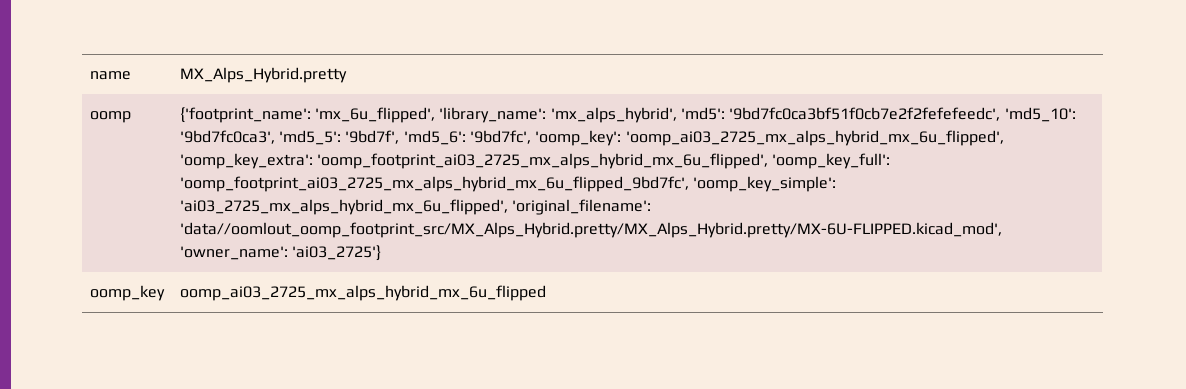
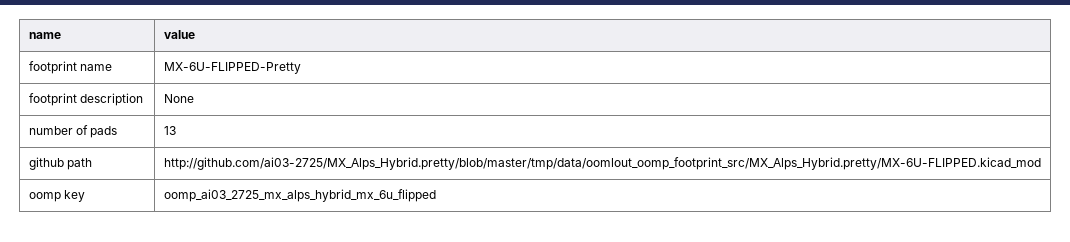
- name | MX_Alps_Hybrid.pretty
- oomp | {'footprint_name': 'mx_6u_flipped', 'library_name': 'mx_alps_hybrid', 'md5': '9bd7fc0ca3bf51f0cb7e2f2fefefeedc', 'md5_10': '9bd7fc0ca3', 'md5_5': '9bd7f', 'md5_6': '9bd7fc', 'oomp_key': 'oomp_ai03_2725_mx_alps_hybrid_mx_6u_flipped', 'oomp_key_extra': 'oomp_footprint_ai03_2725_mx_alps_hybrid_mx_6u_flipped', 'oomp_key_full': 'oomp_footprint_ai03_2725_mx_alps_hybrid_mx_6u_flipped_9bd7fc', 'oomp_key_simple': 'ai03_2725_mx_alps_hybrid_mx_6u_flipped', 'original_filename': 'data//oomlout_oomp_footprint_src/MX_Alps_Hybrid.pretty/MX_Alps_Hybrid.pretty/MX-6U-FLIPPED.kicad_mod', 'owner_name': 'ai03_2725'}
- oomp_key | oomp_ai03_2725_mx_alps_hybrid_mx_6u_flipped
+ name | value
+ footprint name | MX-6U-FLIPPED-Pretty
+ footprint description | None
+ number of pads | 13
+ github path | http://github.com/ai03-2725/MX_Alps_Hybrid.pretty/blob/master/tmp/data/oomlout_oomp_footprint_src/MX_Alps_Hybrid.pretty/MX-6U-FLIPPED.kicad_mod
+ oomp key | oomp_ai03_2725_mx_alps_hybrid_mx_6u_flipped

